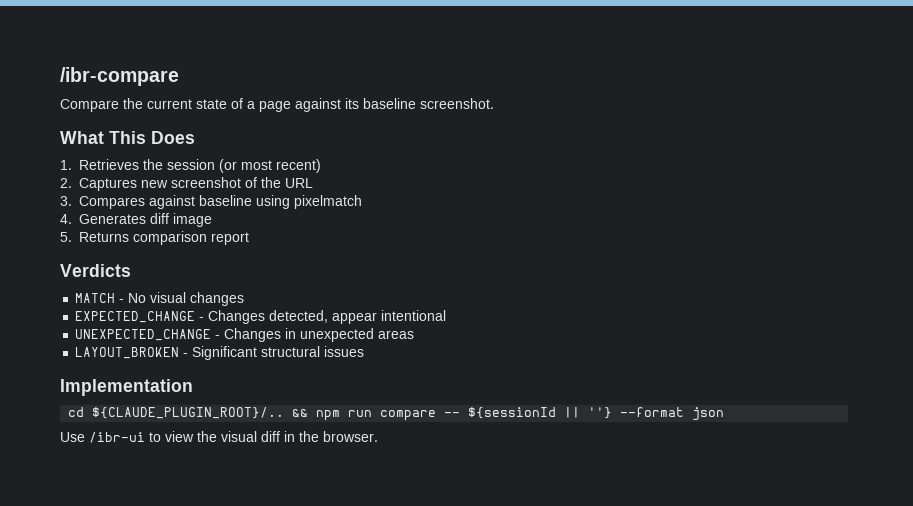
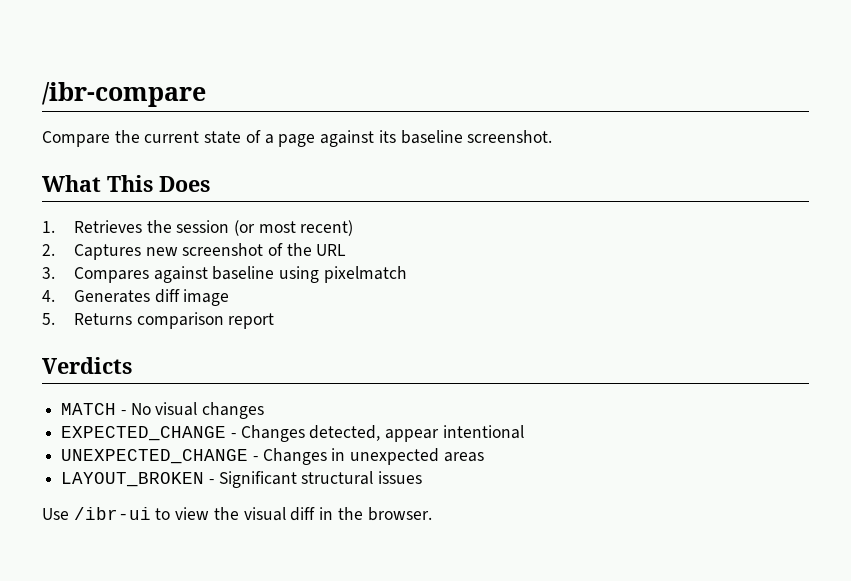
- Implementation
- cd ${CLAUDE_PLUGIN_ROOT}/.. && npm run compare -- ${sessionId || ''} --format json

